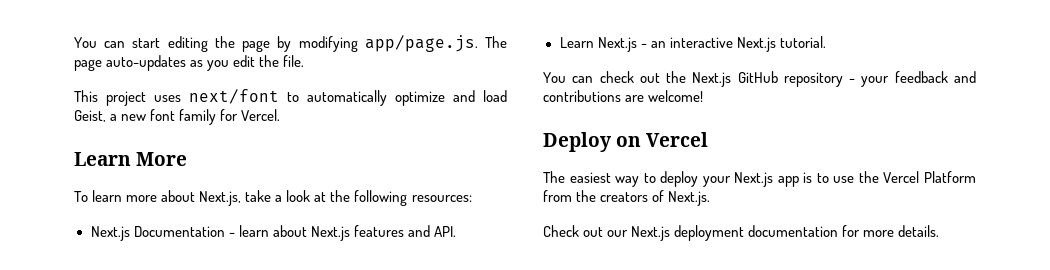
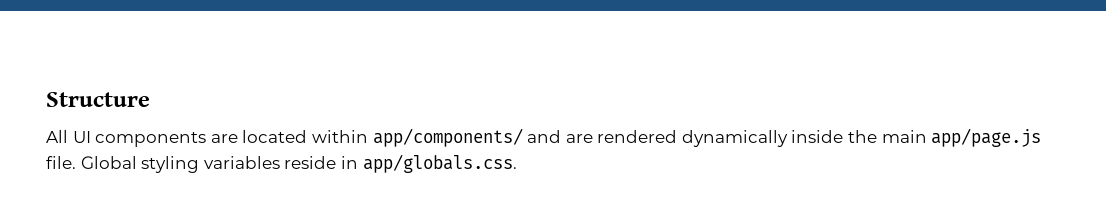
- You can start editing the page by modifying app/page.js. The page auto-updates as you edit the file.
- This project uses next/font to automatically optimize and load Geist, a new font family for Vercel.
- Learn More
- To learn more about Next.js, take a look at the following resources:
- Next.js Documentation - learn about Next.js features and API.
- Learn Next.js - an interactive Next.js tutorial.
- You can check out the Next.js GitHub repository - your feedback and contributions are welcome!
- Deploy on Vercel
- The easiest way to deploy your Next.js app is to use the Vercel Platform from the creators of Next.js.
- Check out our Next.js deployment documentation for more details.
+ Structure
+ All UI components are located within app/components/ and are rendered dynamically inside the main app/page.js file. Global styling variables reside in app/globals.css.

